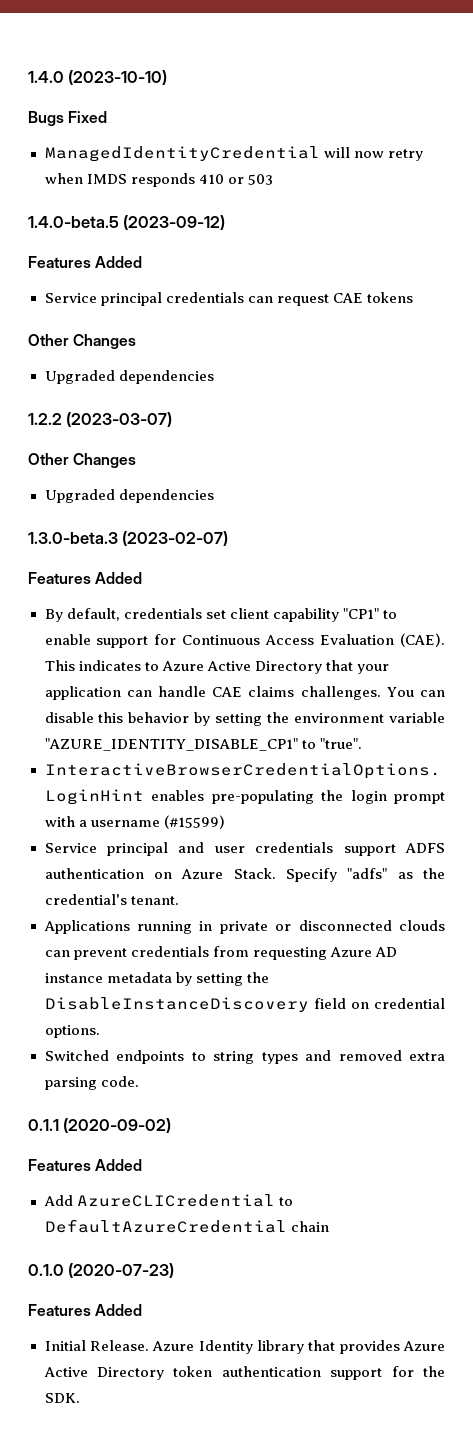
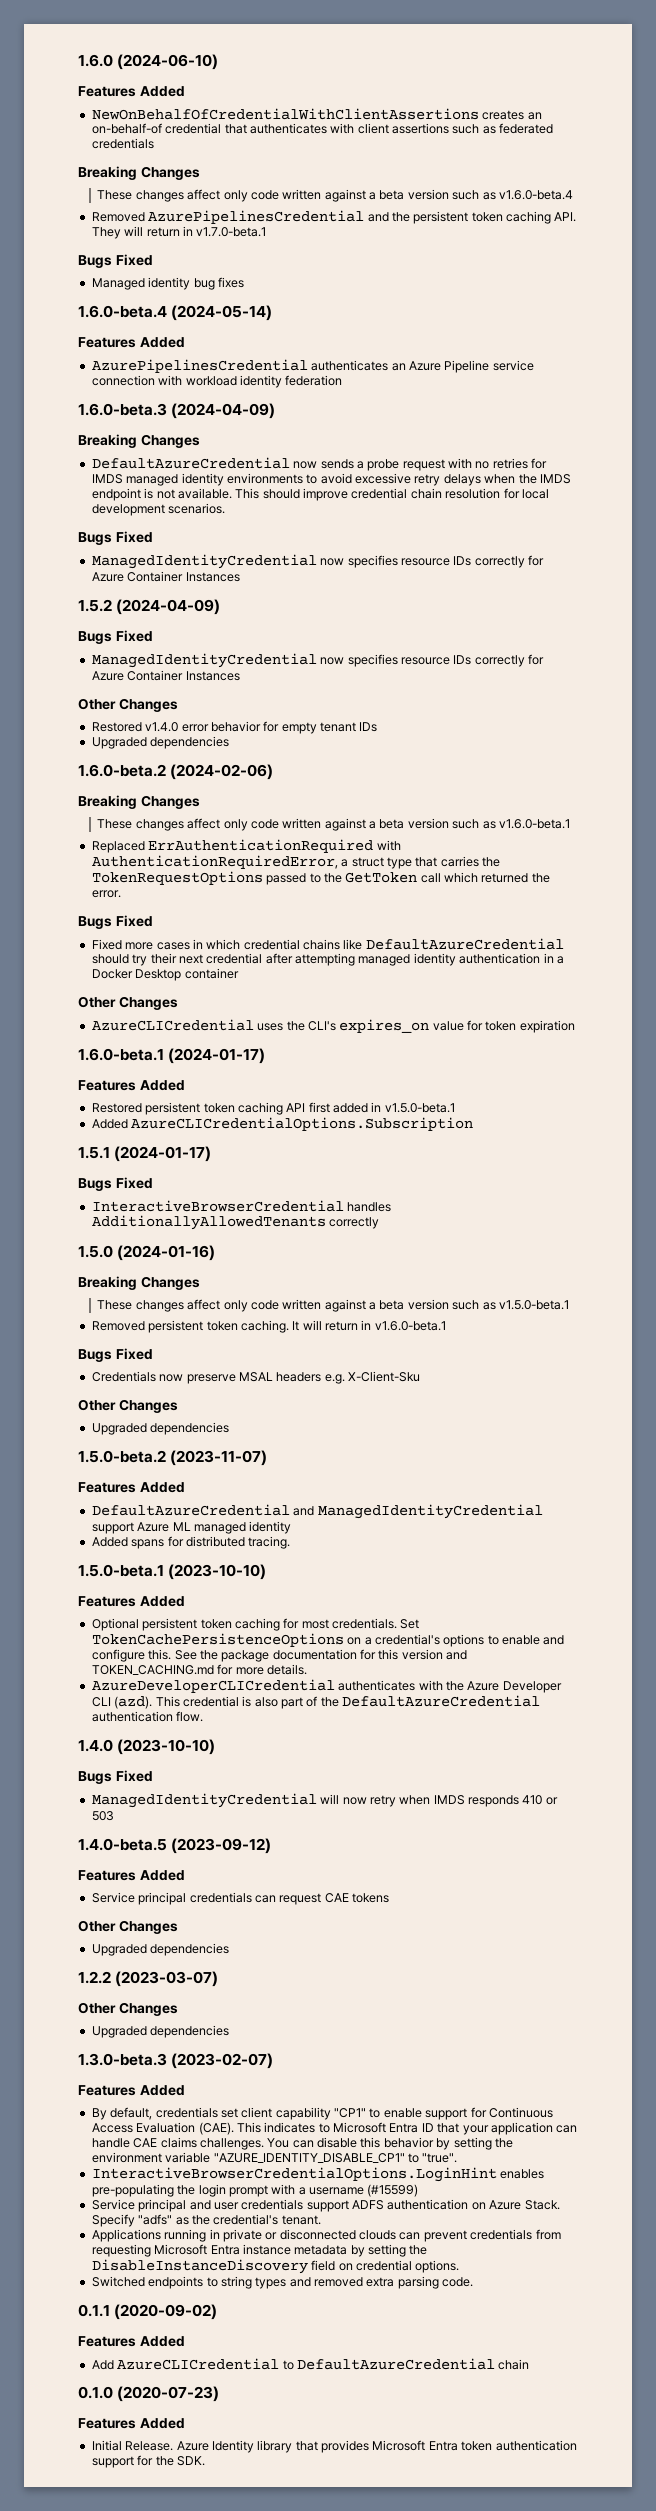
+ 1.6.0 (2024-06-10)
+ Features Added
+ NewOnBehalfOfCredentialWithClientAssertions creates an on-behalf-of credential that authenticates with client assertions such as federated credentials
+ Breaking Changes
+ These changes affect only code written against a beta version such as v1.6.0-beta.4
+ Removed AzurePipelinesCredential and the persistent token caching API. They will return in v1.7.0-beta.1
+ Bugs Fixed
+ Managed identity bug fixes
+ 1.6.0-beta.4 (2024-05-14)
+ Features Added
+ AzurePipelinesCredential authenticates an Azure Pipeline service connection with workload identity federation
+ 1.6.0-beta.3 (2024-04-09)
+ Breaking Changes
+ DefaultAzureCredential now sends a probe request with no retries for IMDS managed identity environments to avoid excessive retry delays when the IMDS endpoint is not available. This should improve credential chain resolution for local development scenarios.
+ Bugs Fixed
+ ManagedIdentityCredential now specifies resource IDs correctly for Azure Container Instances
+ 1.5.2 (2024-04-09)
+ Bugs Fixed
+ ManagedIdentityCredential now specifies resource IDs correctly for Azure Container Instances
+ Other Changes
+ Restored v1.4.0 error behavior for empty tenant IDs
+ Upgraded dependencies
+ 1.6.0-beta.2 (2024-02-06)
+ Breaking Changes
+ These changes affect only code written against a beta version such as v1.6.0-beta.1
+ Replaced ErrAuthenticationRequired with AuthenticationRequiredError, a struct type that carries the TokenRequestOptions passed to the GetToken call which returned the error.
+ Bugs Fixed
+ Fixed more cases in which credential chains like DefaultAzureCredential should try their next credential after attempting managed identity authentication in a Docker Desktop container
+ Other Changes
+ AzureCLICredential uses the CLI's expires_on value for token expiration
+ 1.6.0-beta.1 (2024-01-17)
+ Features Added
+ Restored persistent token caching API first added in v1.5.0-beta.1
+ Added AzureCLICredentialOptions.Subscription
+ 1.5.1 (2024-01-17)
+ Bugs Fixed
+ InteractiveBrowserCredential handles AdditionallyAllowedTenants correctly
+ 1.5.0 (2024-01-16)
+ Breaking Changes
+ These changes affect only code written against a beta version such as v1.5.0-beta.1
+ Removed persistent token caching. It will return in v1.6.0-beta.1
+ Bugs Fixed
+ Credentials now preserve MSAL headers e.g. X-Client-Sku
+ Other Changes
+ Upgraded dependencies
+ 1.5.0-beta.2 (2023-11-07)
+ Features Added
+ DefaultAzureCredential and ManagedIdentityCredential support Azure ML managed identity
+ Added spans for distributed tracing.
+ 1.5.0-beta.1 (2023-10-10)
+ Features Added
+ Optional persistent token caching for most credentials. Set TokenCachePersistenceOptions on a credential's options to enable and configure this. See the package documentation for this version and TOKEN_CACHING.md for more details.
+ AzureDeveloperCLICredential authenticates with the Azure Developer CLI (azd). This credential is also part of the DefaultAzureCredential authentication flow.
- This indicates to Azure Active Directory that your application can handle CAE claims challenges.
+ This indicates to Microsoft Entra ID that your application can handle CAE claims challenges.
- Applications running in private or disconnected clouds can prevent credentials from requesting Azure AD instance metadata by setting the DisableInstanceDiscovery field on credential options.
+ Applications running in private or disconnected clouds can prevent credentials from requesting Microsoft Entra instance metadata by setting the DisableInstanceDiscovery field on credential options.
- Azure Identity library that provides Azure Active Directory token authentication support for the SDK.
+ Azure Identity library that provides Microsoft Entra token authentication support for the SDK.

